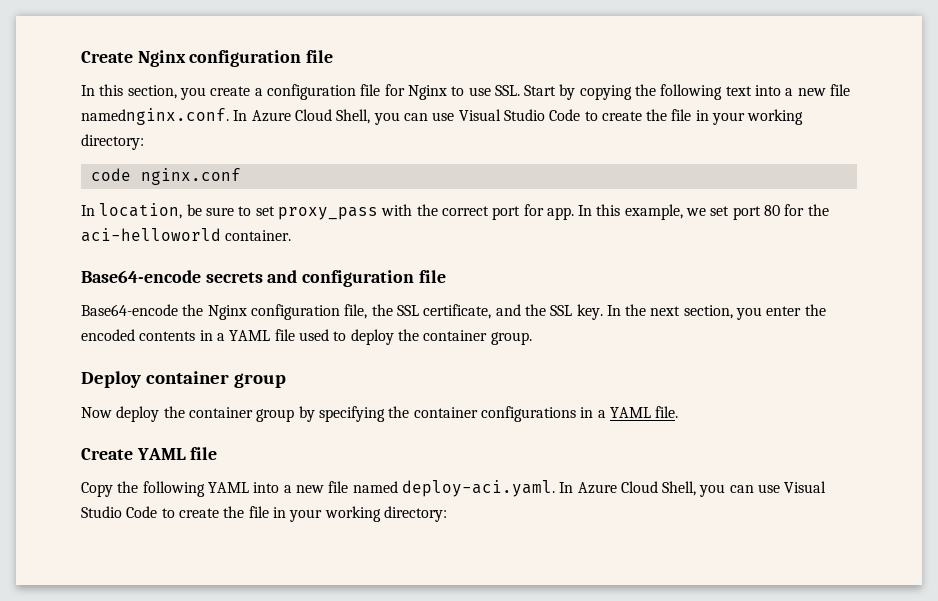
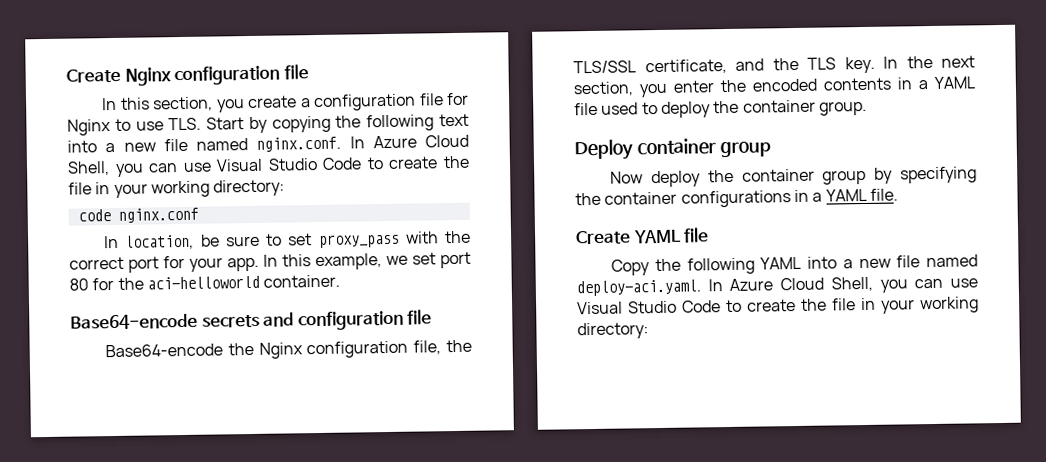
- In this section, you create a configuration file for Nginx to use SSL. Start by copying the following text into a new file namednginx.conf. In Azure Cloud Shell, you can use Visual Studio Code to create the file in your working directory:
+ In this section, you create a configuration file for Nginx to use TLS. Start by copying the following text into a new file named nginx.conf. In Azure Cloud Shell, you can use Visual Studio Code to create the file in your working directory:
- In location, be sure to set proxy_pass with the correct port for app.
+ In location, be sure to set proxy_pass with the correct port for your app.
- Base64-encode the Nginx configuration file, the SSL certificate, and the SSL key.
+ Base64-encode the Nginx configuration file, the TLS/SSL certificate, and the TLS key.

